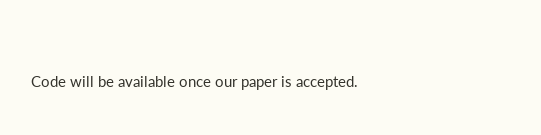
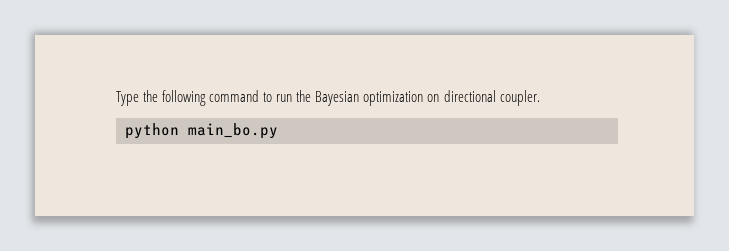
- Code will be available once our paper is accepted.
+ Type the following command to run the Bayesian optimization on directional coupler.
+ python main_bo.py

